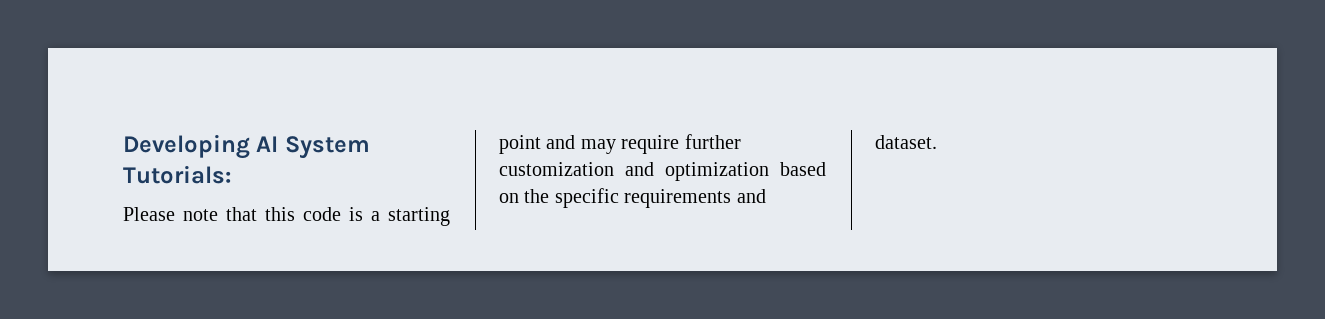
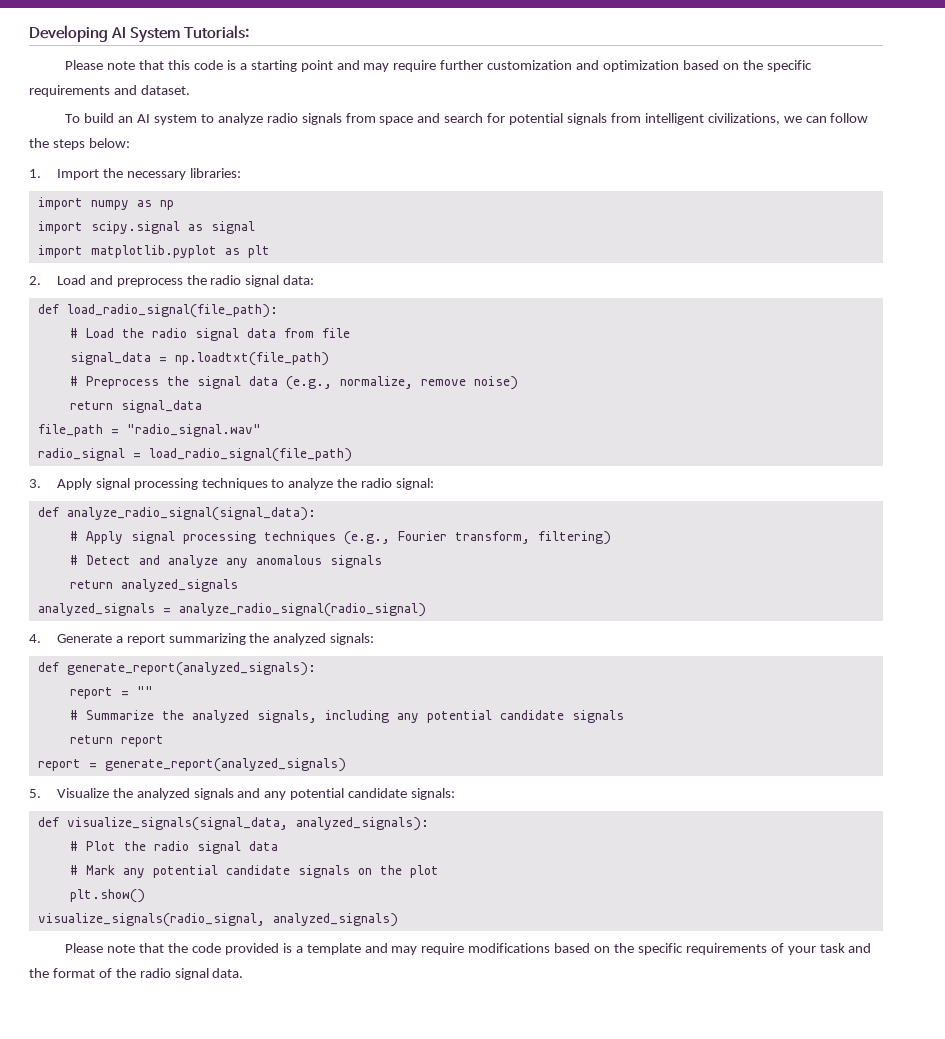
+ To build an AI system to analyze radio signals from space and search for potential signals from intelligent civilizations, we can follow the steps below:
+ 1. Import the necessary libraries:
+ import numpy as np
+ import scipy.signal as signal
+ import matplotlib.pyplot as plt
+ 2. Load and preprocess the radio signal data:
+ def load_radio_signal(file_path):
+ # Load the radio signal data from file
+ signal_data = np.loadtxt(file_path)
+ # Preprocess the signal data (e.g., normalize, remove noise)
+ return signal_data
+ file_path = "radio_signal.wav"
+ radio_signal = load_radio_signal(file_path)
+ 3. Apply signal processing techniques to analyze the radio signal:
+ def analyze_radio_signal(signal_data):
+ # Apply signal processing techniques (e.g., Fourier transform, filtering)
+ # Detect and analyze any anomalous signals
+ return analyzed_signals
+ analyzed_signals = analyze_radio_signal(radio_signal)
+ 4. Generate a report summarizing the analyzed signals:
+ def generate_report(analyzed_signals):
+ report = ""
+ # Summarize the analyzed signals, including any potential candidate signals
+ return report
+ report = generate_report(analyzed_signals)
+ 5. Visualize the analyzed signals and any potential candidate signals:
+ def visualize_signals(signal_data, analyzed_signals):
+ # Plot the radio signal data
+ # Mark any potential candidate signals on the plot
+ plt.show()
+ visualize_signals(radio_signal, analyzed_signals)
+ Please note that the code provided is a template and may require modifications based on the specific requirements of your task and the format of the radio signal data.

